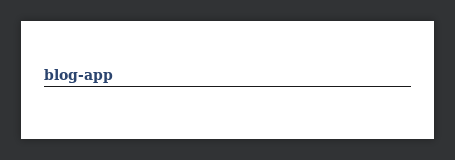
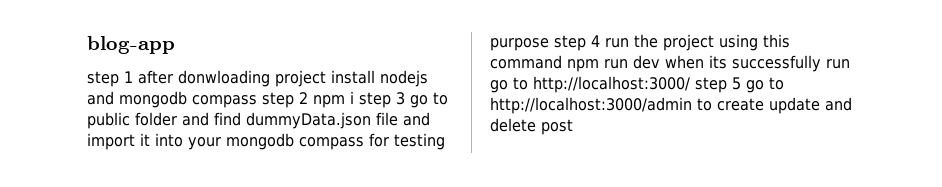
+ step 1 after donwloading project install nodejs and mongodb compass step 2 npm i step 3 go to public folder and find dummyData.json file and import it into your mongodb compass for testing purpose step 4 run the project using this command npm run dev when its successfully run go to http://localhost:3000/ step 5 go to http://localhost:3000/admin to create update and delete post

